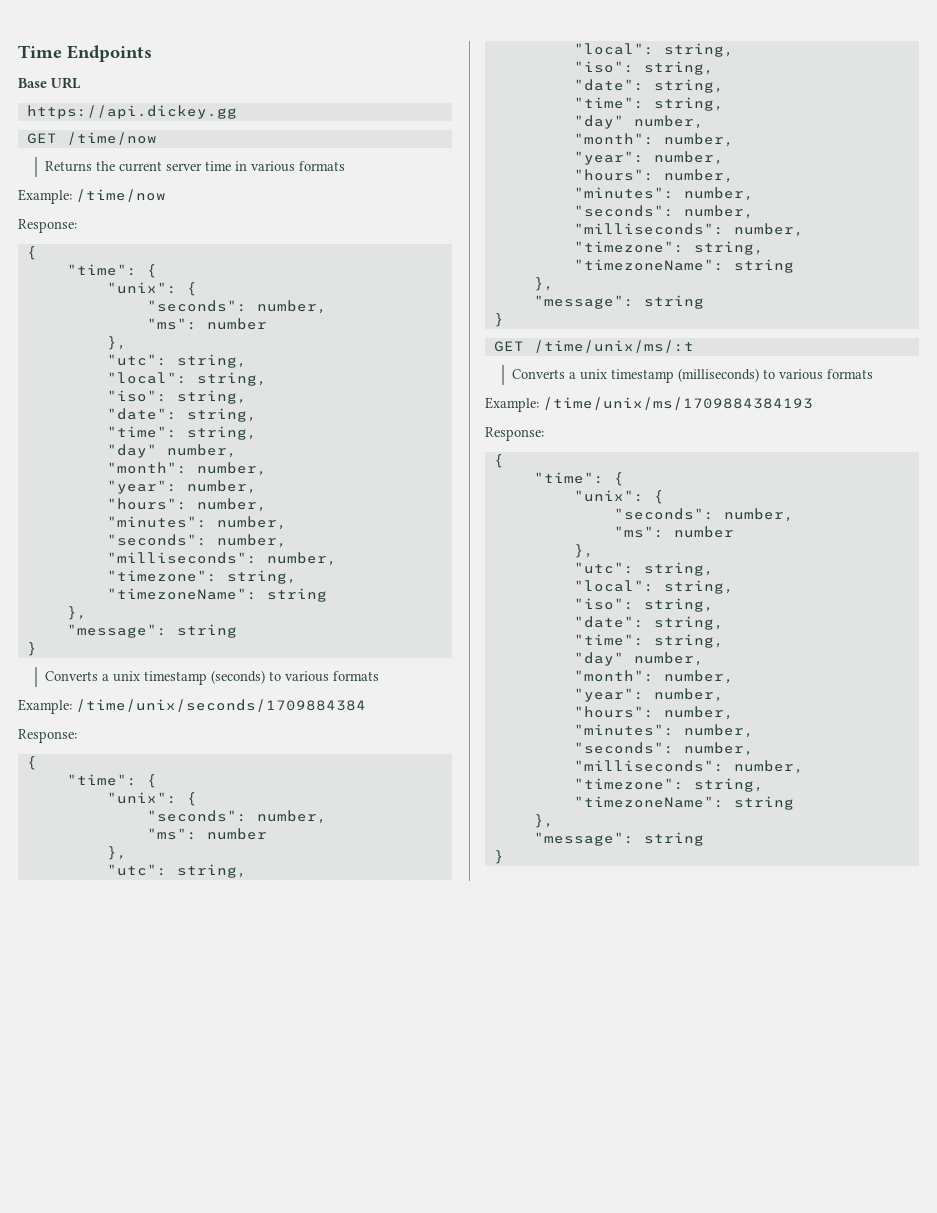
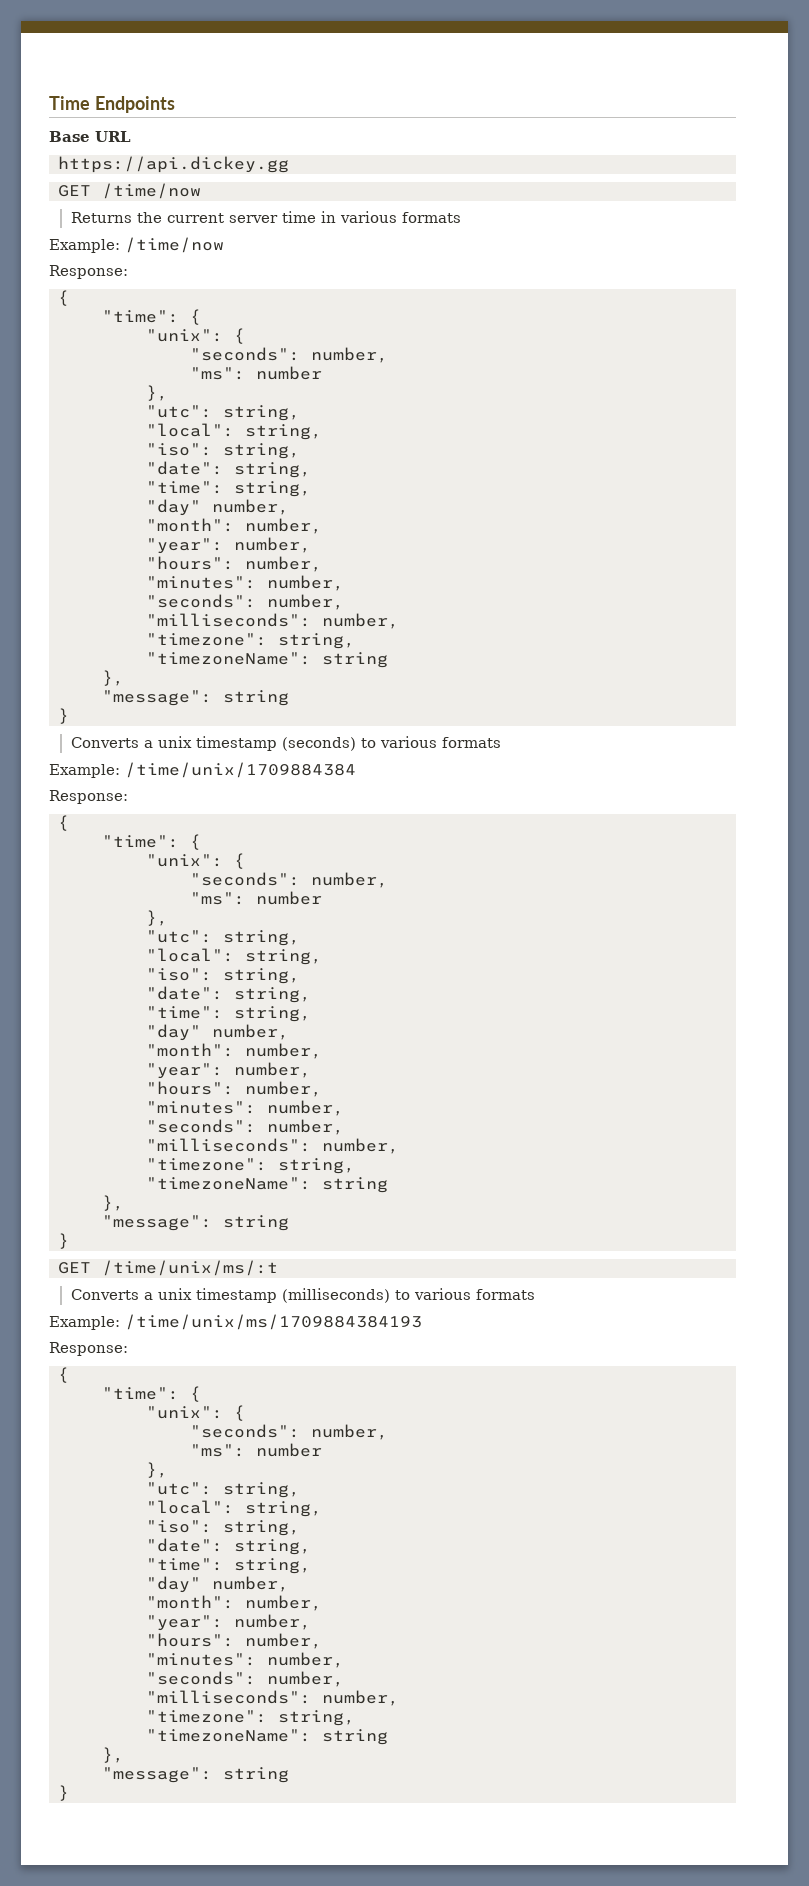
- Example: /time/unix/seconds/1709884384
+ Example: /time/unix/1709884384

